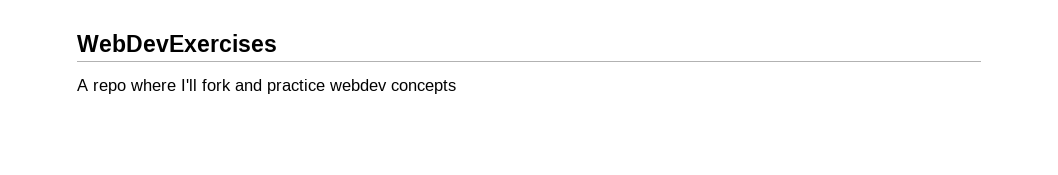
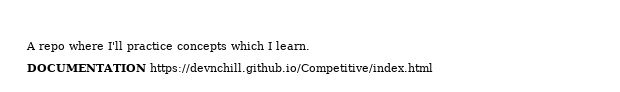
- WebDevExercises
- A repo where I'll fork and practice webdev concepts
+ A repo where I'll practice concepts which I learn.
+ DOCUMENTATION https://devnchill.github.io/Competitive/index.html

